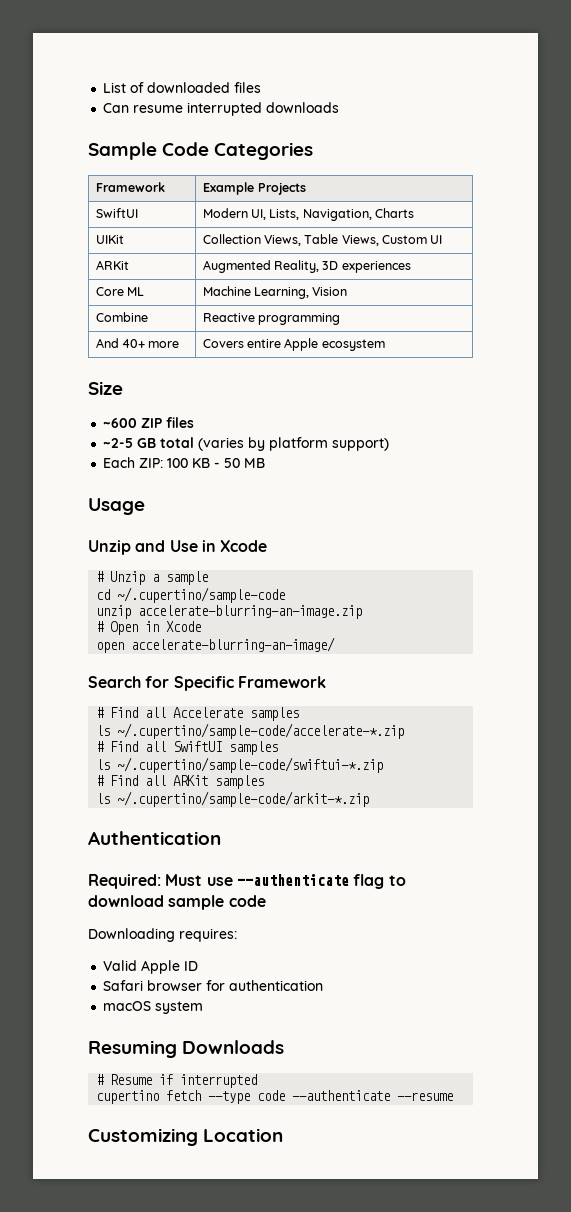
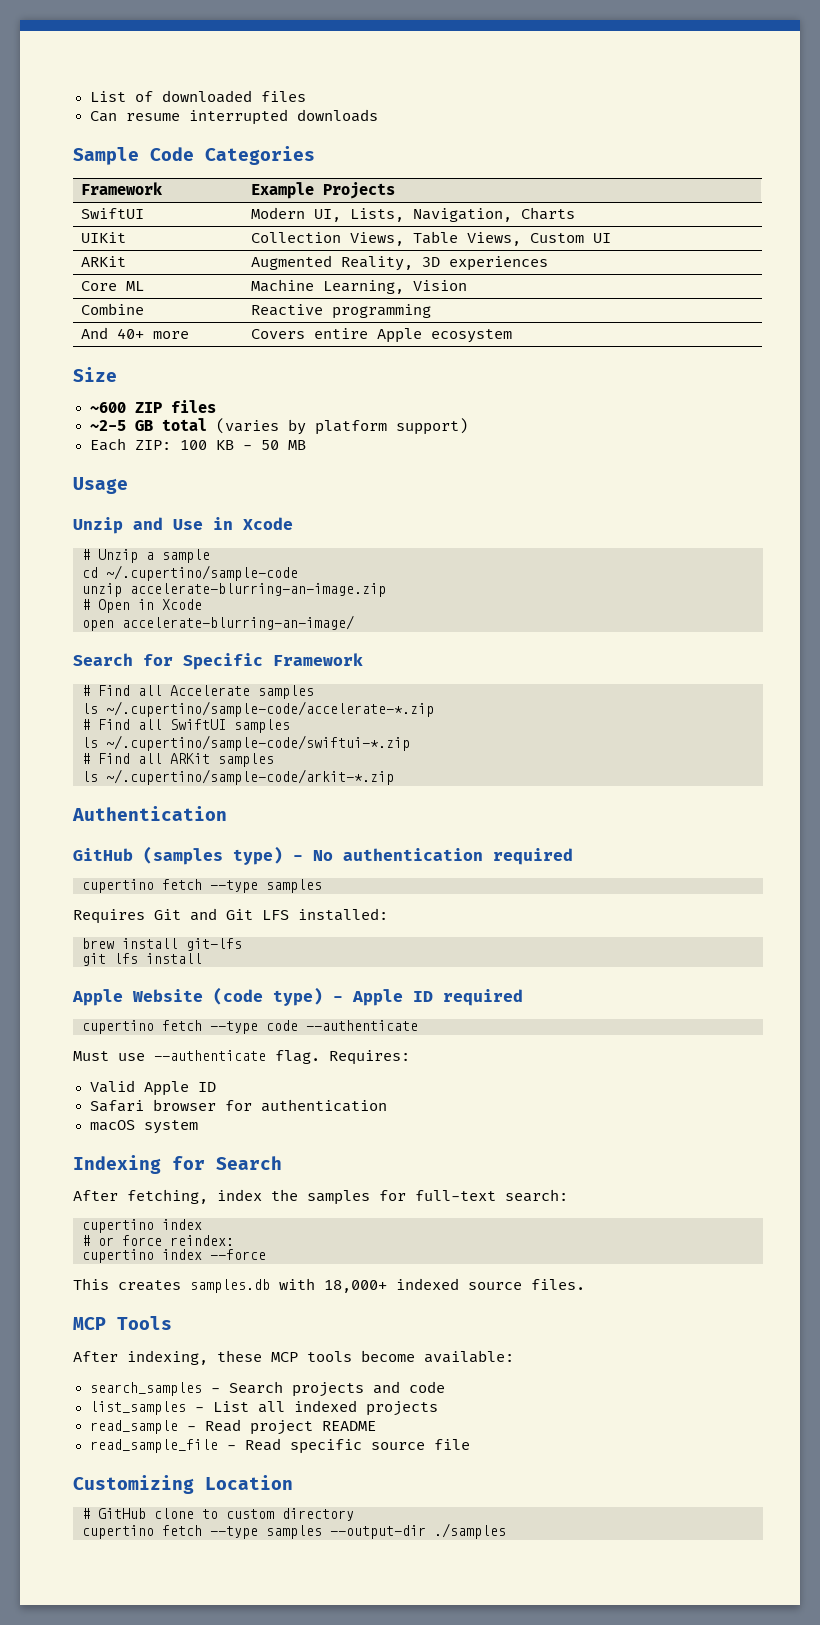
- Required: Must use --authenticate flag to download sample code
- Downloading requires:
+ GitHub (samples type) - No authentication required
+ cupertino fetch --type samples
+ Requires Git and Git LFS installed:
+ brew install git-lfs
+ git lfs install
+ Apple Website (code type) - Apple ID required
+ cupertino fetch --type code --authenticate
+ Must use --authenticate flag. Requires:
- Resuming Downloads
- # Resume if interrupted
- cupertino fetch --type code --authenticate --resume
+ Indexing for Search
+ After fetching, index the samples for full-text search:
+ cupertino index
+ # or force reindex:
+ cupertino index --force
+ This creates samples.db with 18,000+ indexed source files.
+ MCP Tools
+ After indexing, these MCP tools become available:
+ search_samples - Search projects and code
+ list_samples - List all indexed projects
+ read_sample - Read project README
+ read_sample_file - Read specific source file
  Customizing Location
+ # GitHub clone to custom directory
+ cupertino fetch --type samples --output-dir ./samples

